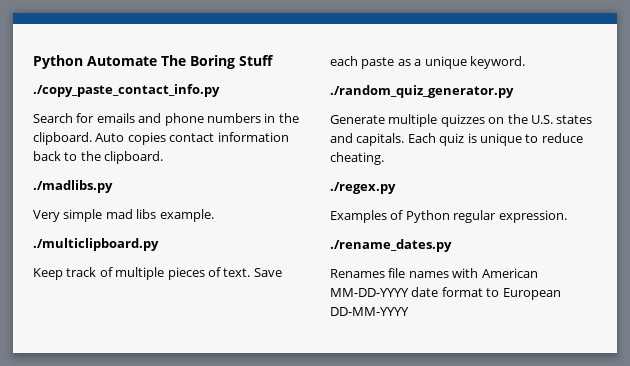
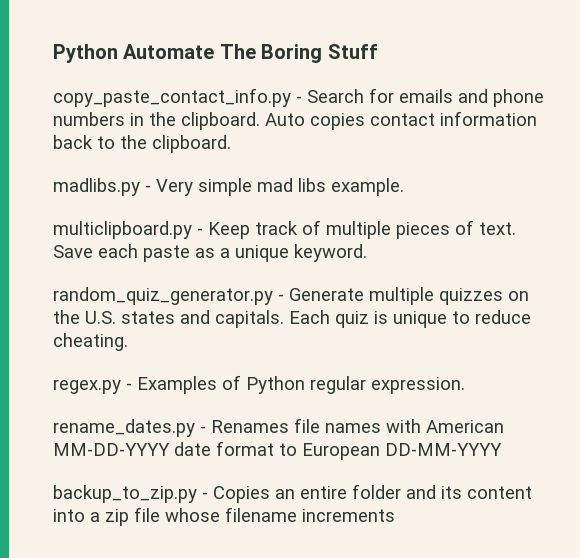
- ./copy_paste_contact_info.py
- Search for emails and phone numbers in the clipboard.
+ copy_paste_contact_info.py - Search for emails and phone numbers in the clipboard.
- ./madlibs.py
- Very simple mad libs example.
+ madlibs.py - Very simple mad libs example.
- ./multiclipboard.py
- Keep track of multiple pieces of text.
+ multiclipboard.py - Keep track of multiple pieces of text.
- ./random_quiz_generator.py
- Generate multiple quizzes on the U.S. states and capitals.
+ random_quiz_generator.py - Generate multiple quizzes on the U.S. states and capitals.
- ./regex.py
- Examples of Python regular expression.
+ regex.py - Examples of Python regular expression.
- ./rename_dates.py
- Renames file names with American MM-DD-YYYY date format to European DD-MM-YYYY
+ rename_dates.py - Renames file names with American MM-DD-YYYY date format to European DD-MM-YYYY
+ backup_to_zip.py - Copies an entire folder and its content into a zip file whose filename increments

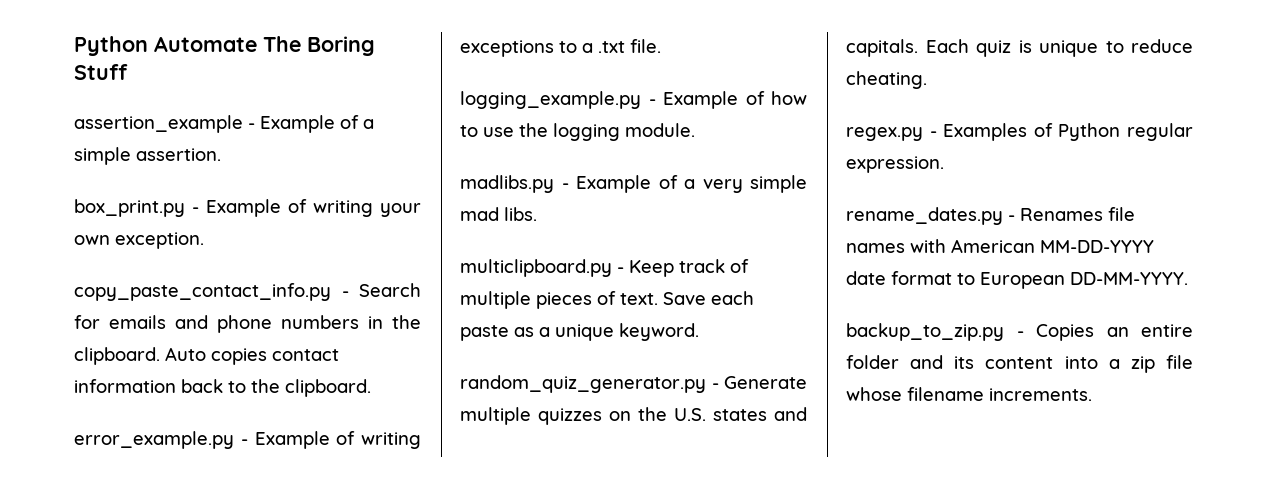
+ assertion_example - Example of a simple assertion.
+ box_print.py - Example of writing your own exception.
- madlibs.py - Very simple mad libs example.
+ error_example.py - Example of writing exceptions to a .txt file.
+ logging_example.py - Example of how to use the logging module.
+ madlibs.py - Example of a very simple mad libs.
- rename_dates.py - Renames file names with American MM-DD-YYYY date format to European DD-MM-YYYY
+ rename_dates.py - Renames file names with American MM-DD-YYYY date format to European DD-MM-YYYY.
- backup_to_zip.py - Copies an entire folder and its content into a zip file whose filename increments
+ backup_to_zip.py - Copies an entire folder and its content into a zip file whose filename increments.

